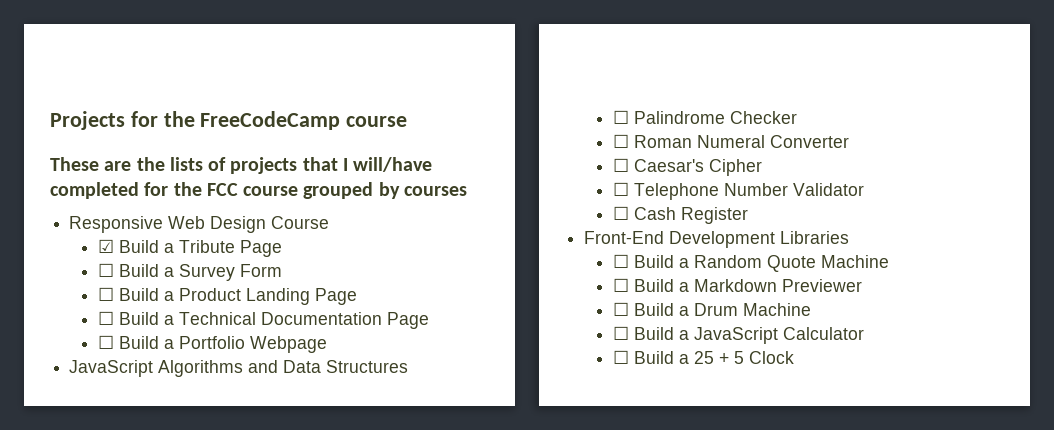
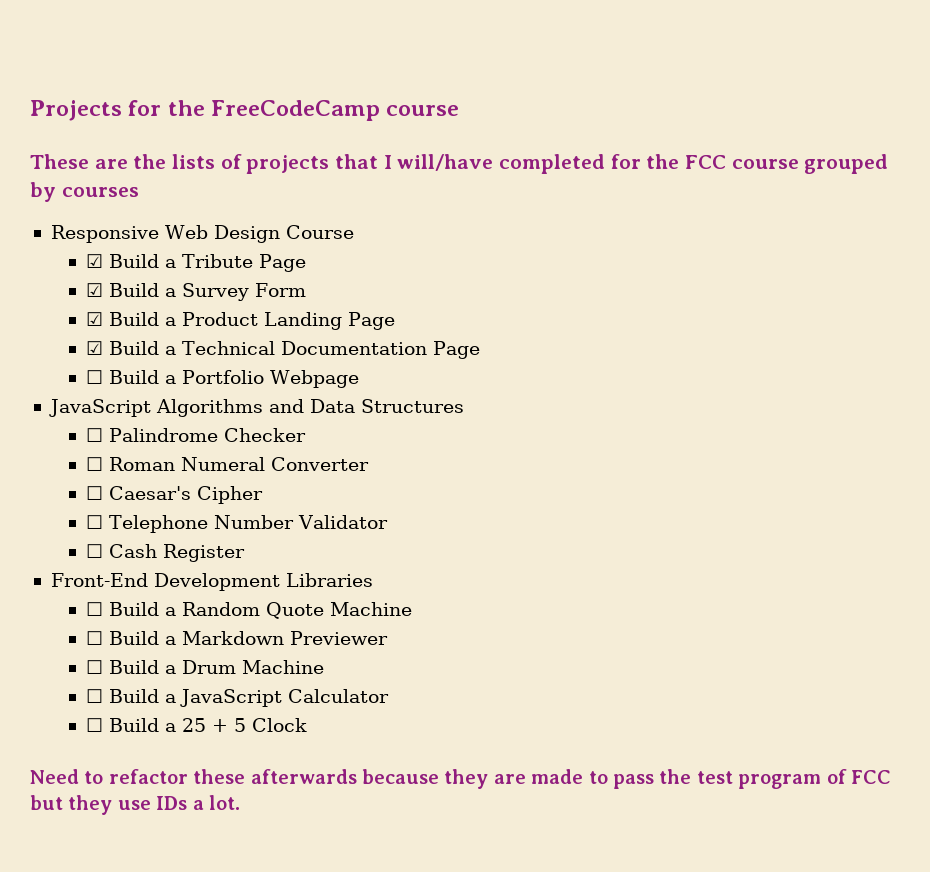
- ☐ Build a Survey Form
+ ☑ Build a Survey Form
- ☐ Build a Product Landing Page
+ ☑ Build a Product Landing Page
- ☐ Build a Technical Documentation Page
+ ☑ Build a Technical Documentation Page
+ Need to refactor these afterwards because they are made to pass the test program of FCC but they use IDs a lot.

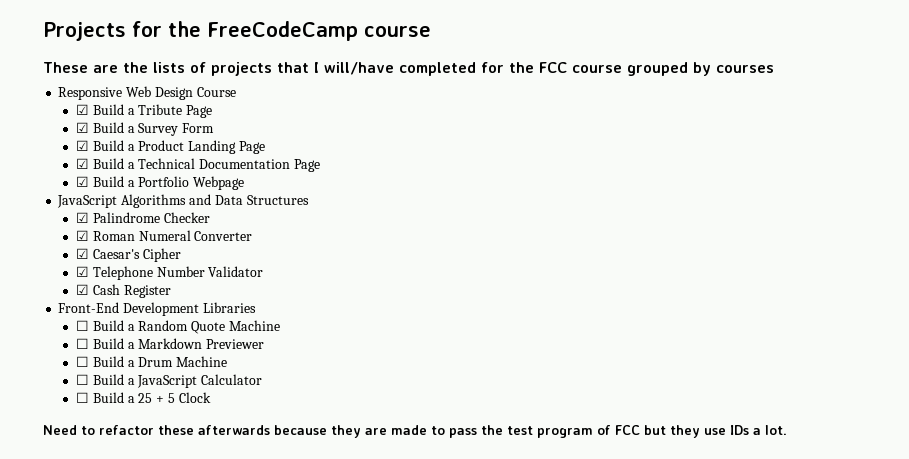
- ☐ Build a Portfolio Webpage
+ ☑ Build a Portfolio Webpage
- ☐ Palindrome Checker
+ ☑ Palindrome Checker
- ☐ Roman Numeral Converter
+ ☑ Roman Numeral Converter
- ☐ Caesar's Cipher
+ ☑ Caesar's Cipher
- ☐ Telephone Number Validator
+ ☑ Telephone Number Validator
- ☐ Cash Register
+ ☑ Cash Register

